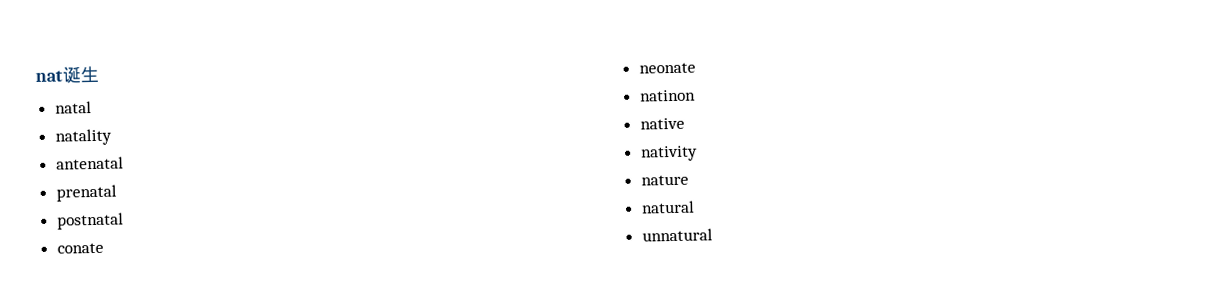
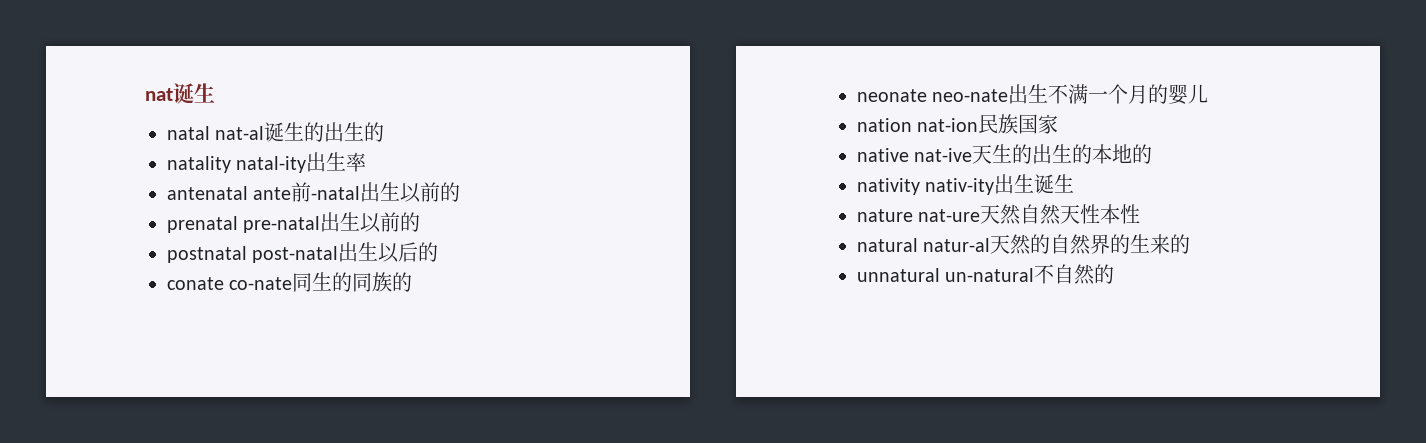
- natal
+ natal nat-al诞生的出生的
- natality
+ natality natal-ity出生率
- antenatal
- prenatal
- postnatal
- conate
- neonate
- natinon
- native
- nativity
- nature
- natural
- unnatural
+ antenatal ante前-natal出生以前的
+ prenatal pre-natal出生以前的
+ postnatal post-natal出生以后的
+ conate co-nate同生的同族的
+ neonate neo-nate出生不满一个月的婴儿
+ nation nat-ion民族国家
+ native nat-ive天生的出生的本地的
+ nativity nativ-ity出生诞生
+ nature nat-ure天然自然天性本性
+ natural natur-al天然的自然界的生来的
+ unnatural un-natural不自然的

